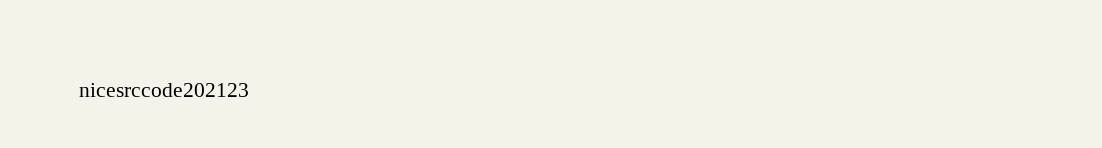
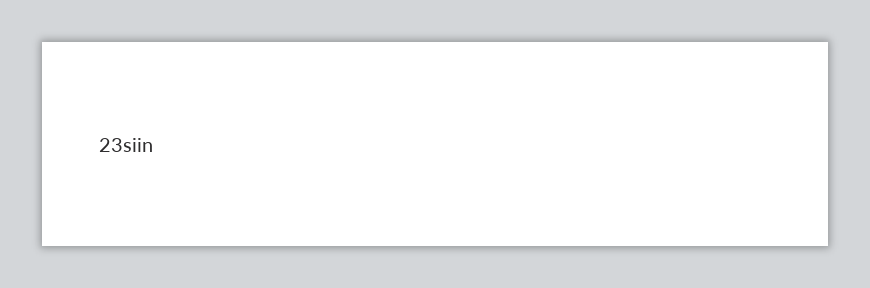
- nicesrccode202123
+ 23siin

